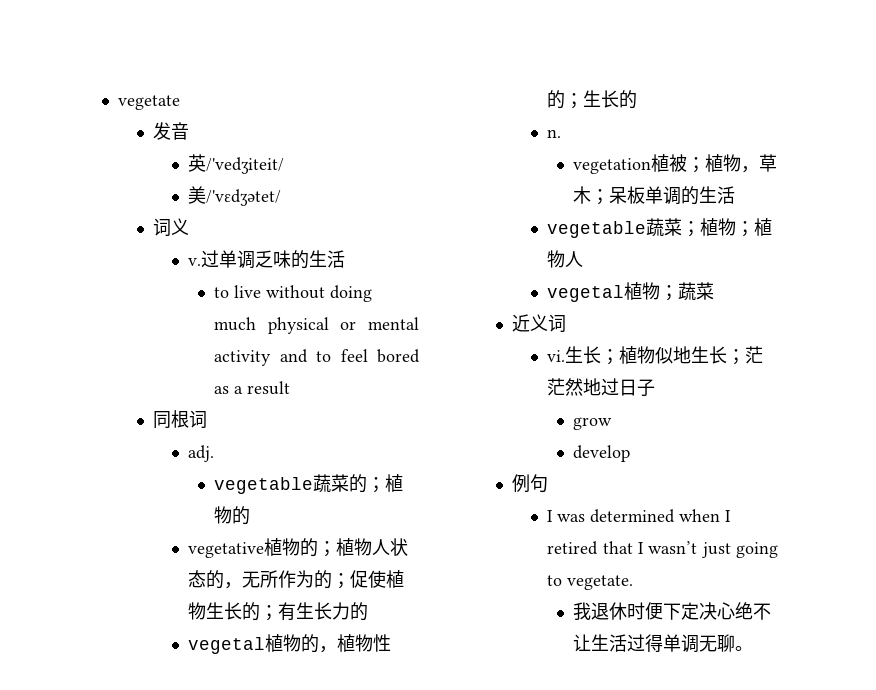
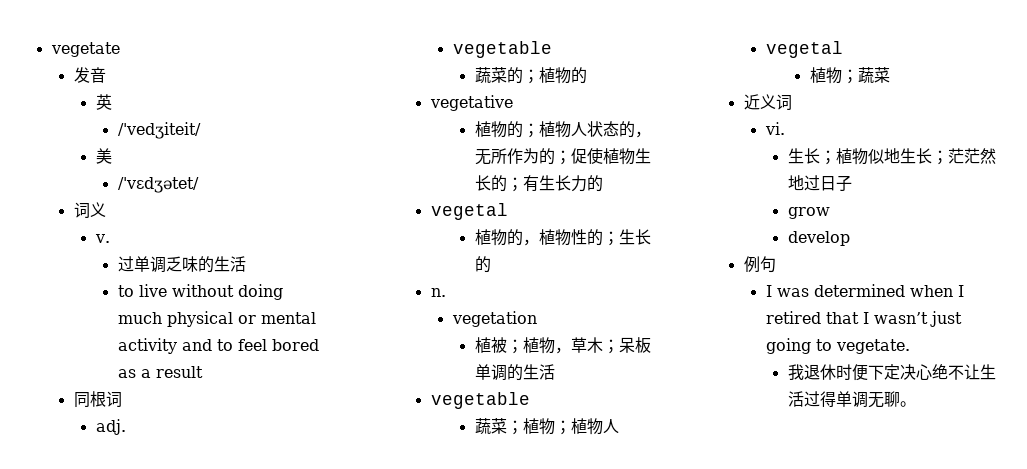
- 英/'vedʒiteit/
+ 英
+ /'vedʒiteit/
- 美/'vɛdʒətet/
+ 美
+ /'vɛdʒətet/
- v.过单调乏味的生活
+ v.
+ 过单调乏味的生活
  adj.
- vegetable蔬菜的；植物的
+ vegetable
+ 蔬菜的；植物的
- vegetative植物的；植物人状态的，无所作为的；促使植物生长的；有生长力的
- vegetal植物的，植物性的；生长的
+ vegetative
+ 植物的；植物人状态的，无所作为的；促使植物生长的；有生长力的
+ vegetal
+ 植物的，植物性的；生长的
- vegetation植被；植物，草木；呆板单调的生活
- vegetable蔬菜；植物；植物人
- vegetal植物；蔬菜
+ vegetation
+ 植被；植物，草木；呆板单调的生活
+ vegetable
+ 蔬菜；植物；植物人
+ vegetal
+ 植物；蔬菜
- vi.生长；植物似地生长；茫茫然地过日子
+ vi.
+ 生长；植物似地生长；茫茫然地过日子

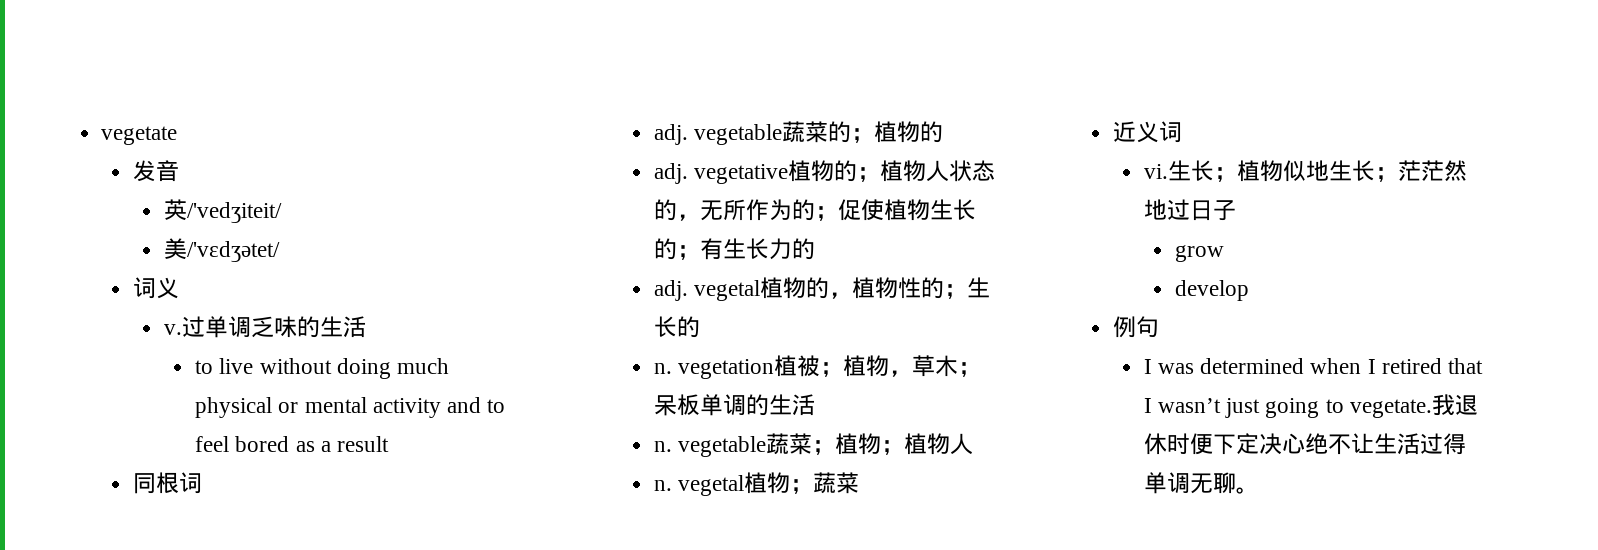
- 英
- /'vedʒiteit/
+ 英/'vedʒiteit/
- 美
- /'vɛdʒətet/
+ 美/'vɛdʒətet/
- v.
- 过单调乏味的生活
+ v.过单调乏味的生活
- adj.
- vegetable
- 蔬菜的；植物的
+ adj. vegetable蔬菜的；植物的
- vegetative
- 植物的；植物人状态的，无所作为的；促使植物生长的；有生长力的
- vegetal
- 植物的，植物性的；生长的
+ adj. vegetative植物的；植物人状态的，无所作为的；促使植物生长的；有生长力的
+ adj. vegetal植物的，植物性的；生长的
- n.
- vegetation
- 植被；植物，草木；呆板单调的生活
- vegetable
- 蔬菜；植物；植物人
- vegetal
- 植物；蔬菜
+ n. vegetation植被；植物，草木；呆板单调的生活
+ n. vegetable蔬菜；植物；植物人
+ n. vegetal植物；蔬菜
- vi.
- 生长；植物似地生长；茫茫然地过日子
+ vi.生长；植物似地生长；茫茫然地过日子
- I was determined when I retired that I wasn’t just going to vegetate.
- 我退休时便下定决心绝不让生活过得单调无聊。
+ I was determined when I retired that I wasn’t just going to vegetate.我退休时便下定决心绝不让生活过得单调无聊。

